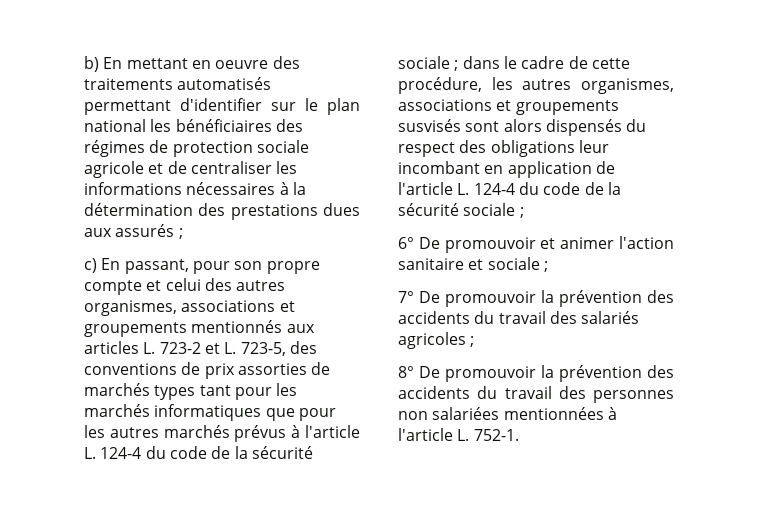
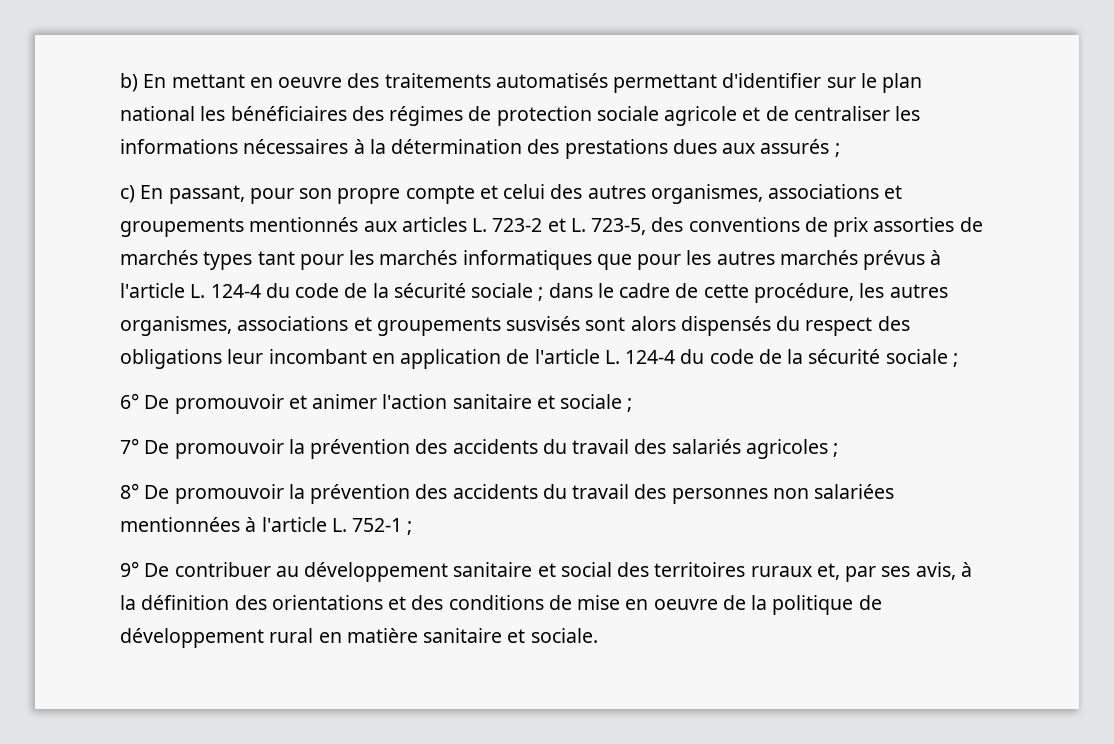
- 8° De promouvoir la prévention des accidents du travail des personnes non salariées mentionnées à l'article L. 752-1.
+ 8° De promouvoir la prévention des accidents du travail des personnes non salariées mentionnées à l'article L. 752-1 ;
+ 9° De contribuer au développement sanitaire et social des territoires ruraux et, par ses avis, à la définition des orientations et des conditions de mise en oeuvre de la politique de développement rural en matière sanitaire et sociale.

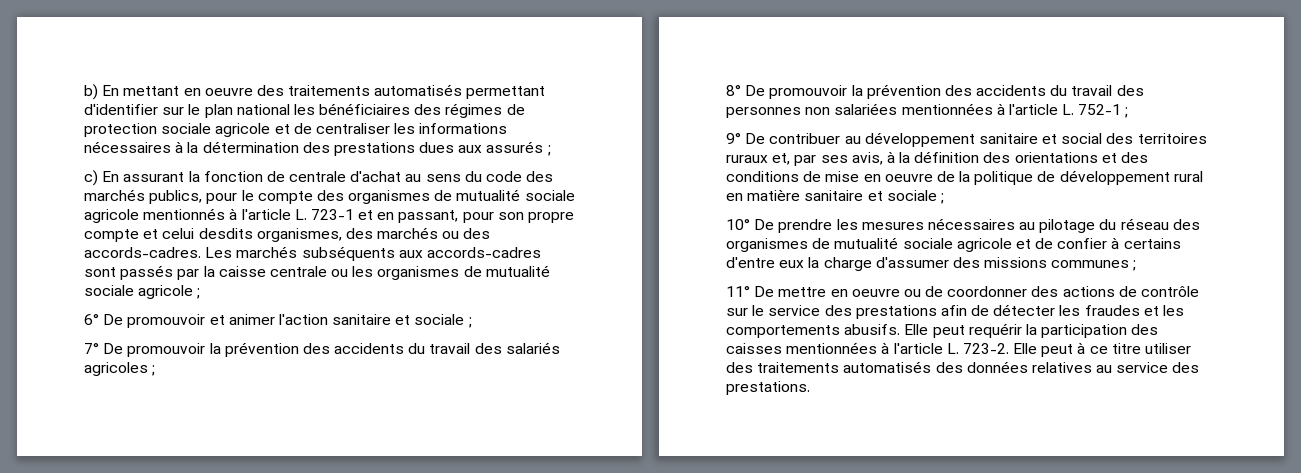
- c) En passant, pour son propre compte et celui des autres organismes, associations et groupements mentionnés aux articles L. 723-2 et L. 723-5, des conventions de prix assorties de marchés types tant pour les marchés informatiques que pour les autres marchés prévus à l'article L. 124-4 du code de la sécurité sociale ; dans le cadre de cette procédure, les autres organismes, associations et groupements susvisés sont alors dispensés du respect des obligations leur incombant en application de l'article L. 124-4 du code de la sécurité sociale ;
+ c) En assurant la fonction de centrale d'achat au sens du code des marchés publics, pour le compte des organismes de mutualité sociale agricole mentionnés à l'article L. 723-1 et en passant, pour son propre compte et celui desdits organismes, des marchés ou des accords-cadres. Les marchés subséquents aux accords-cadres sont passés par la caisse centrale ou les organismes de mutualité sociale agricole ;
- 9° De contribuer au développement sanitaire et social des territoires ruraux et, par ses avis, à la définition des orientations et des conditions de mise en oeuvre de la politique de développement rural en matière sanitaire et sociale.
+ 9° De contribuer au développement sanitaire et social des territoires ruraux et, par ses avis, à la définition des orientations et des conditions de mise en oeuvre de la politique de développement rural en matière sanitaire et sociale ;
+ 10° De prendre les mesures nécessaires au pilotage du réseau des organismes de mutualité sociale agricole et de confier à certains d'entre eux la charge d'assumer des missions communes ;
+ 11° De mettre en oeuvre ou de coordonner des actions de contrôle sur le service des prestations afin de détecter les fraudes et les comportements abusifs. Elle peut requérir la participation des caisses mentionnées à l'article L. 723-2. Elle peut à ce titre utiliser des traitements automatisés des données relatives au service des prestations.

